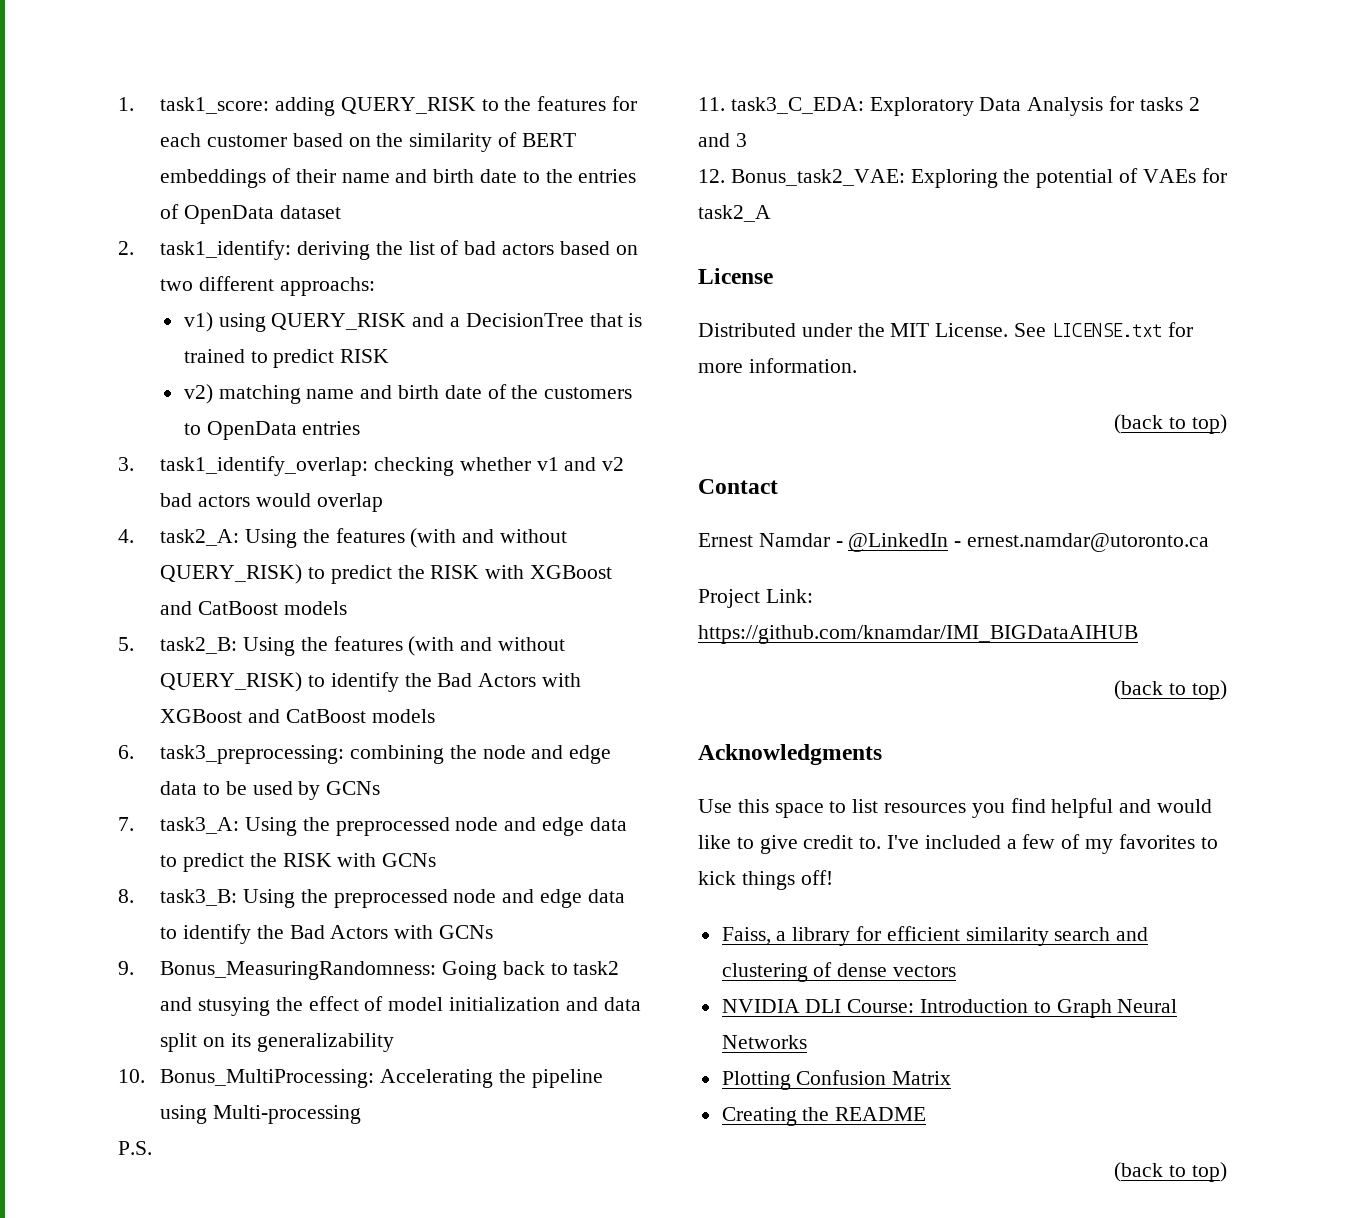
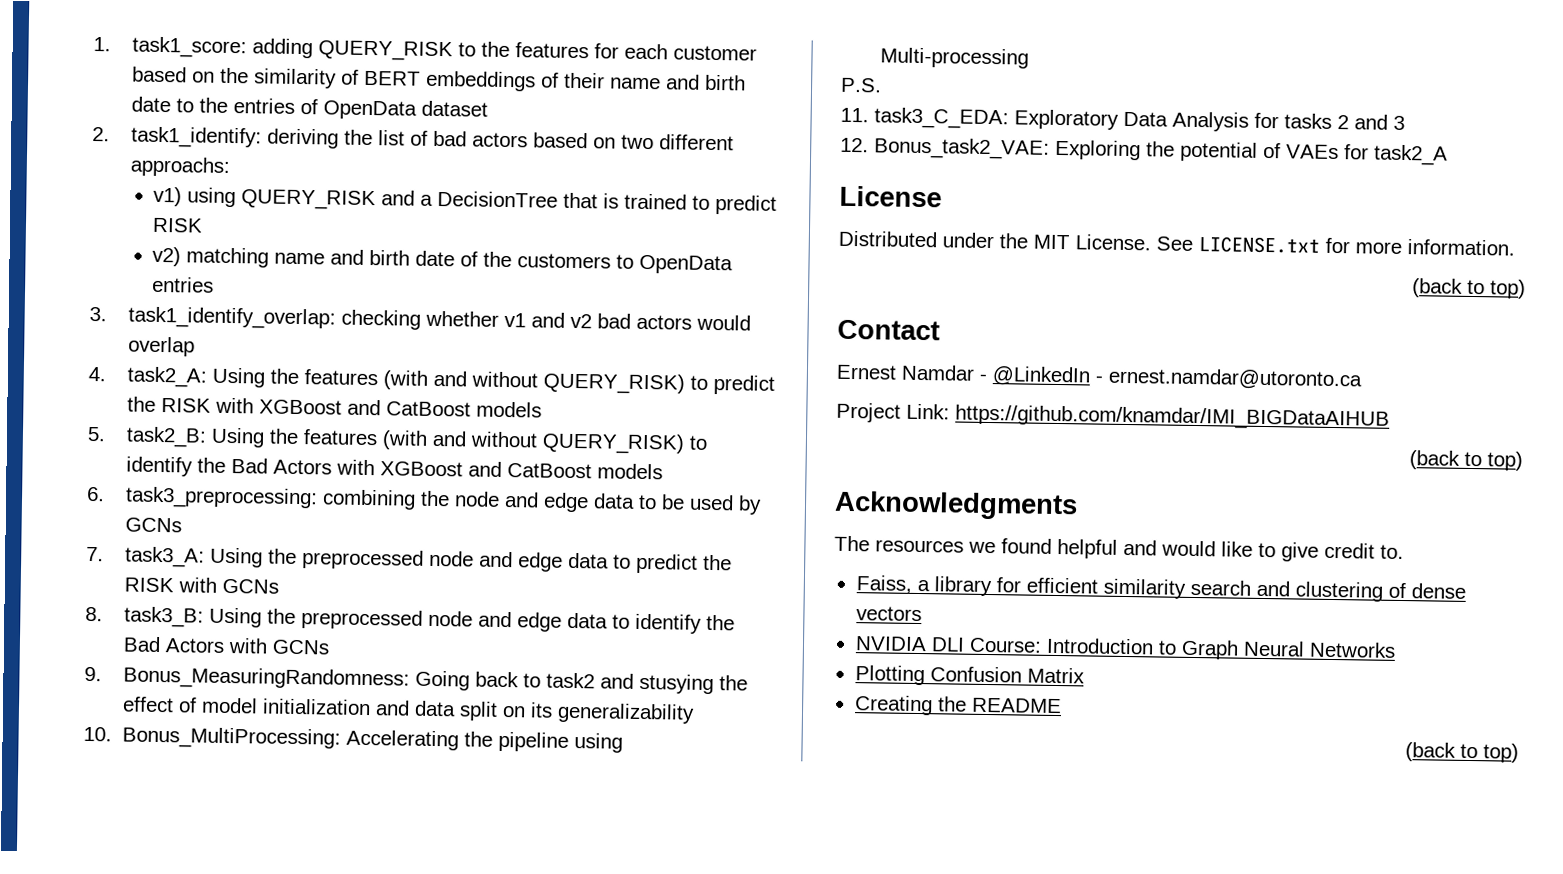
- Use this space to list resources you find helpful and would like to give credit to. I've included a few of my favorites to kick things off!
+ The resources we found helpful and would like to give credit to.

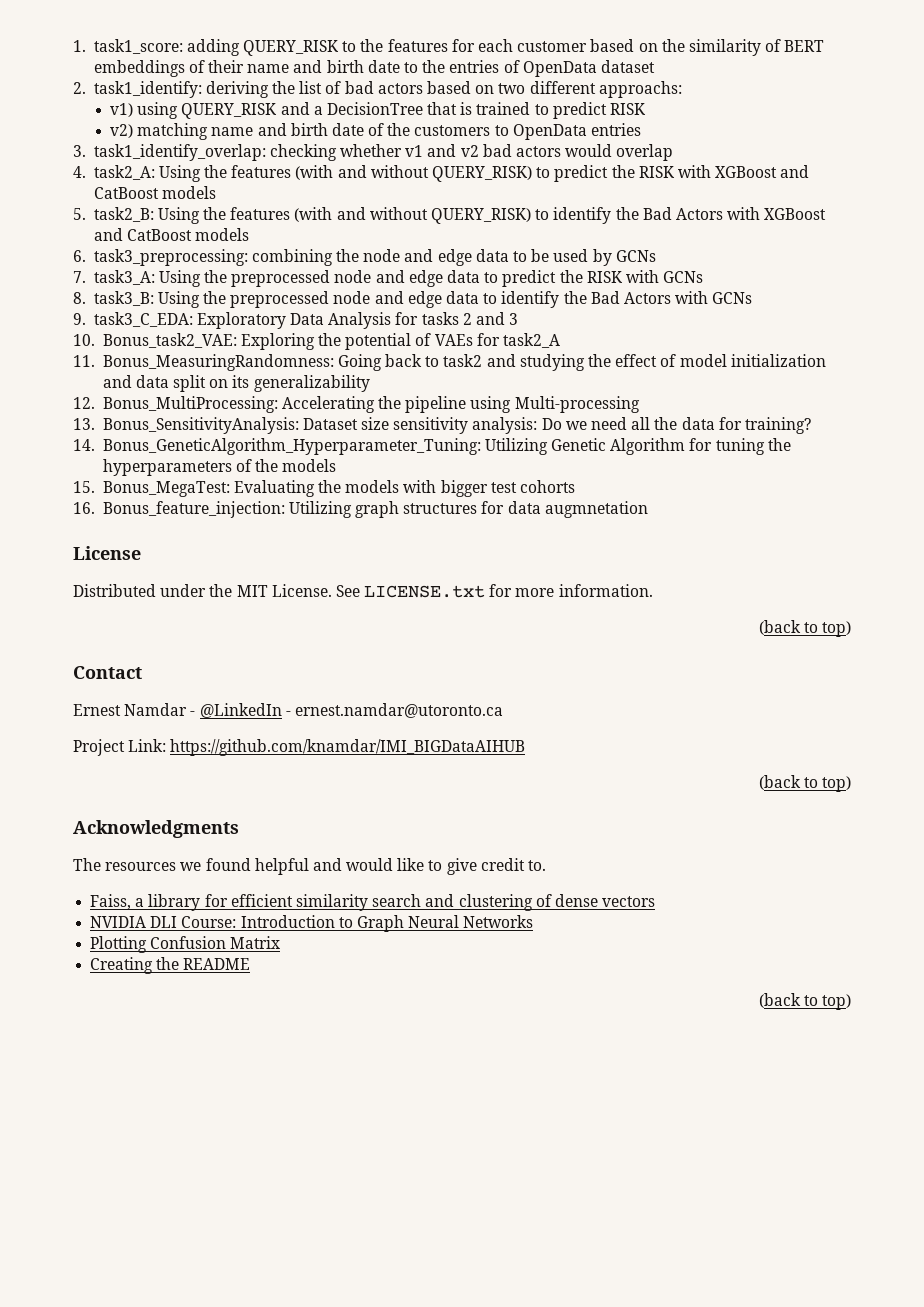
- 9. Bonus_MeasuringRandomness: Going back to task2 and stusying the effect of model initialization and data split on its generalizability
+ 9. task3_C_EDA: Exploratory Data Analysis for tasks 2 and 3
+ 10. Bonus_task2_VAE: Exploring the potential of VAEs for task2_A
+ 11. Bonus_MeasuringRandomness: Going back to task2 and studying the effect of model initialization and data split on its generalizability
- 10. Bonus_MultiProcessing: Accelerating the pipeline using Multi-processing
+ 12. Bonus_MultiProcessing: Accelerating the pipeline using Multi-processing
- P.S.
- 11. task3_C_EDA: Exploratory Data Analysis for tasks 2 and 3
- 12. Bonus_task2_VAE: Exploring the potential of VAEs for task2_A
+ 13. Bonus_SensitivityAnalysis: Dataset size sensitivity analysis: Do we need all the data for training?
+ 14. Bonus_GeneticAlgorithm_Hyperparameter_Tuning: Utilizing Genetic Algorithm for tuning the hyperparameters of the models
+ 15. Bonus_MegaTest: Evaluating the models with bigger test cohorts
+ 16. Bonus_feature_injection: Utilizing graph structures for data augmnetation

